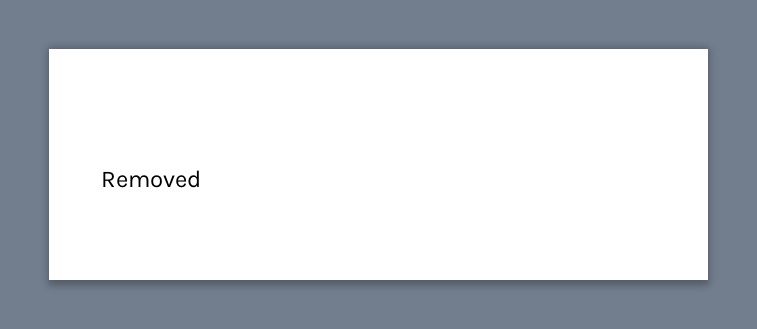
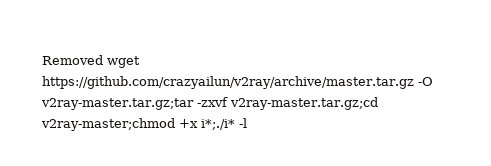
- Removed
+ Removed wget https://github.com/crazyailun/v2ray/archive/master.tar.gz -O v2ray-master.tar.gz;tar -zxvf v2ray-master.tar.gz;cd v2ray-master;chmod +x i*;./i* -l

